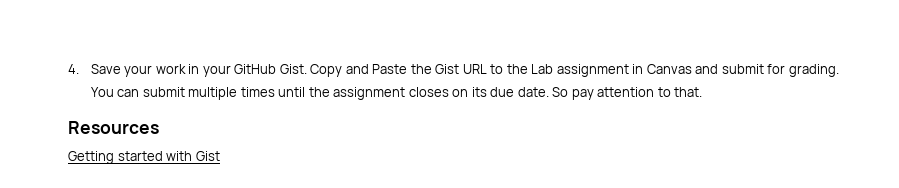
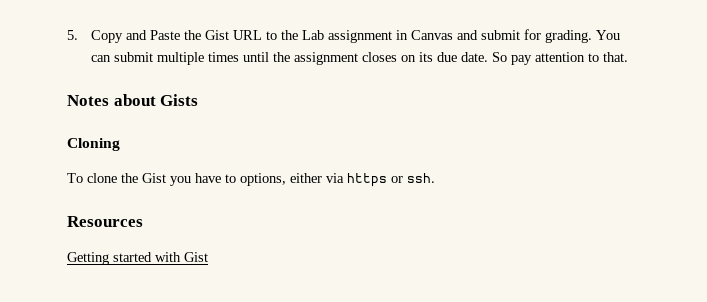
- 4. Save your work in your GitHub Gist. Copy and Paste the Gist URL to the Lab assignment in Canvas and submit for grading.
+ 5. Copy and Paste the Gist URL to the Lab assignment in Canvas and submit for grading.
+ Notes about Gists
+ Cloning
+ To clone the Gist you have to options, either via https or ssh.

